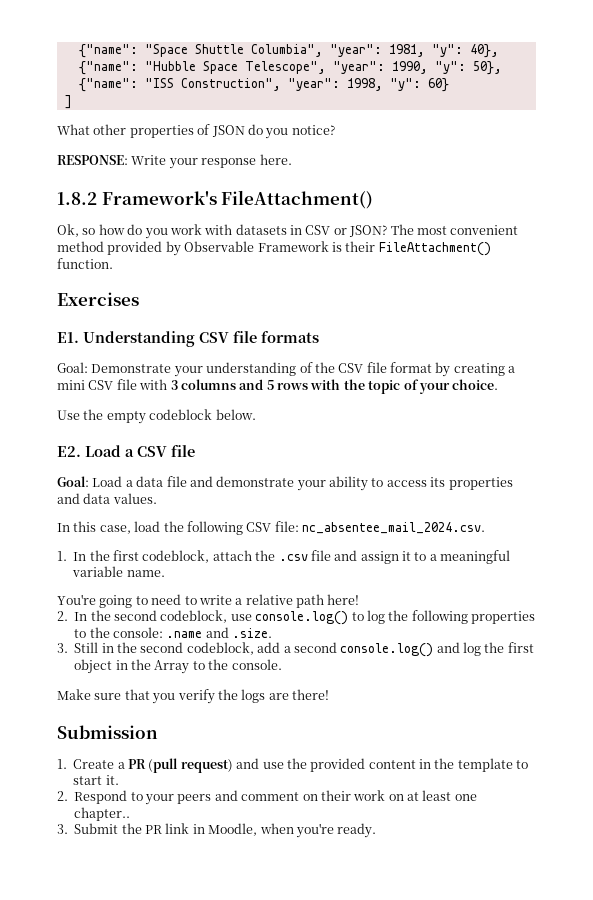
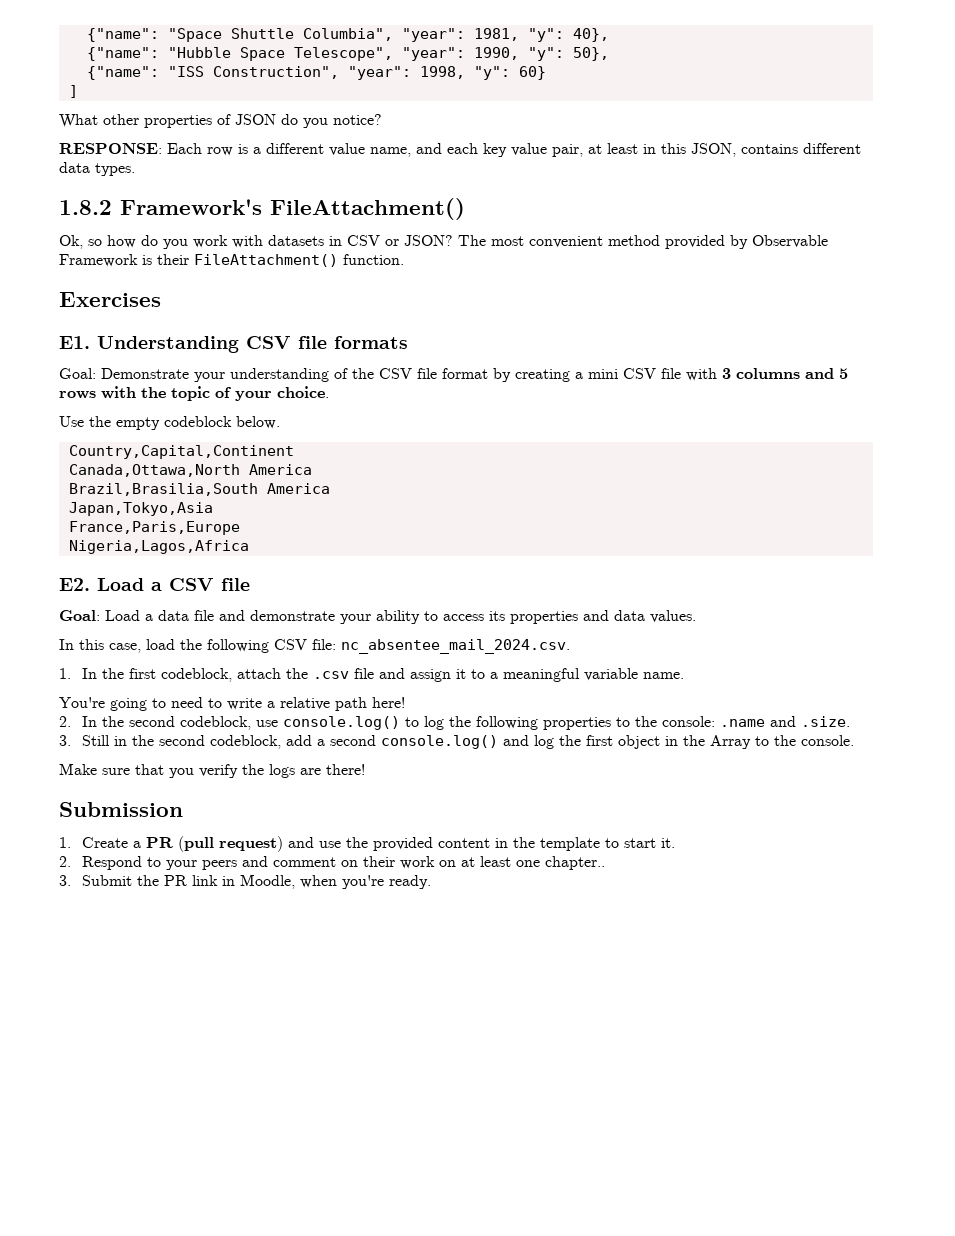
- RESPONSE: Write your response here.
+ RESPONSE: Each row is a different value name, and each key value pair, at least in this JSON, contains different data types.
+ Country,Capital,Continent
+ Canada,Ottawa,North America
+ Brazil,Brasilia,South America
+ Japan,Tokyo,Asia
+ France,Paris,Europe
+ Nigeria,Lagos,Africa

